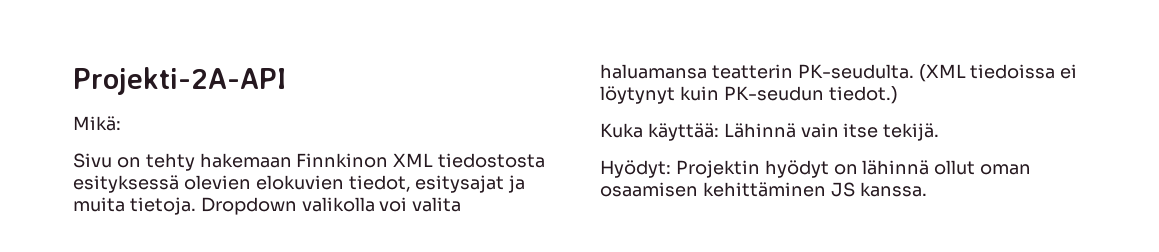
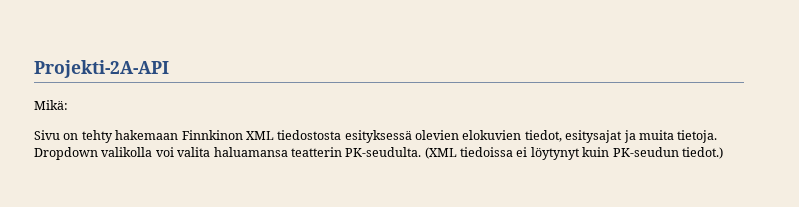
- Kuka käyttää: Lähinnä vain itse tekijä.
- Hyödyt: Projektin hyödyt on lähinnä ollut oman osaamisen kehittäminen JS kanssa.

